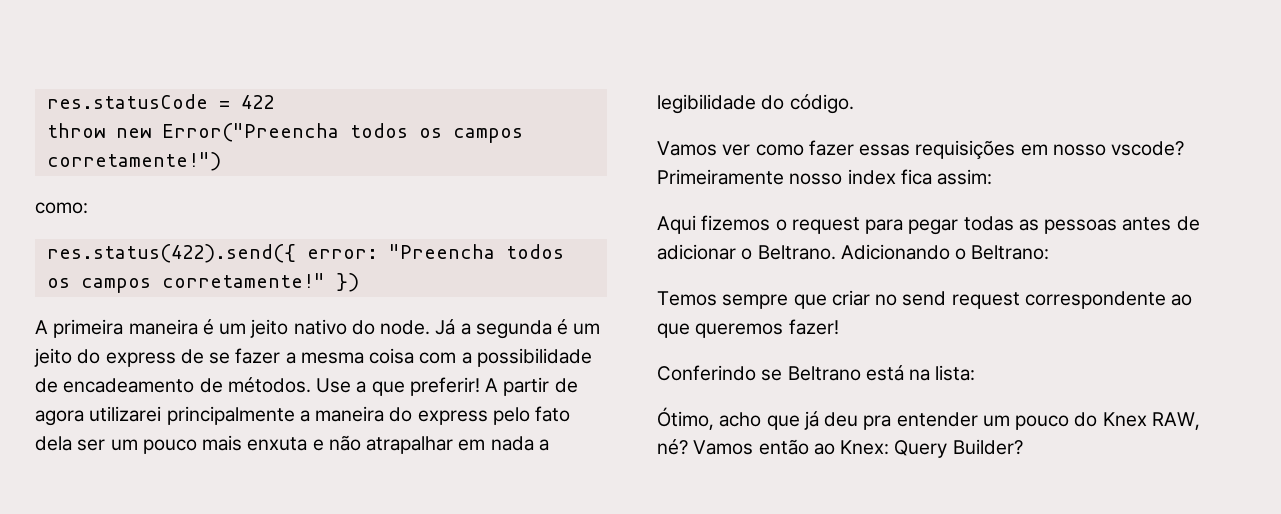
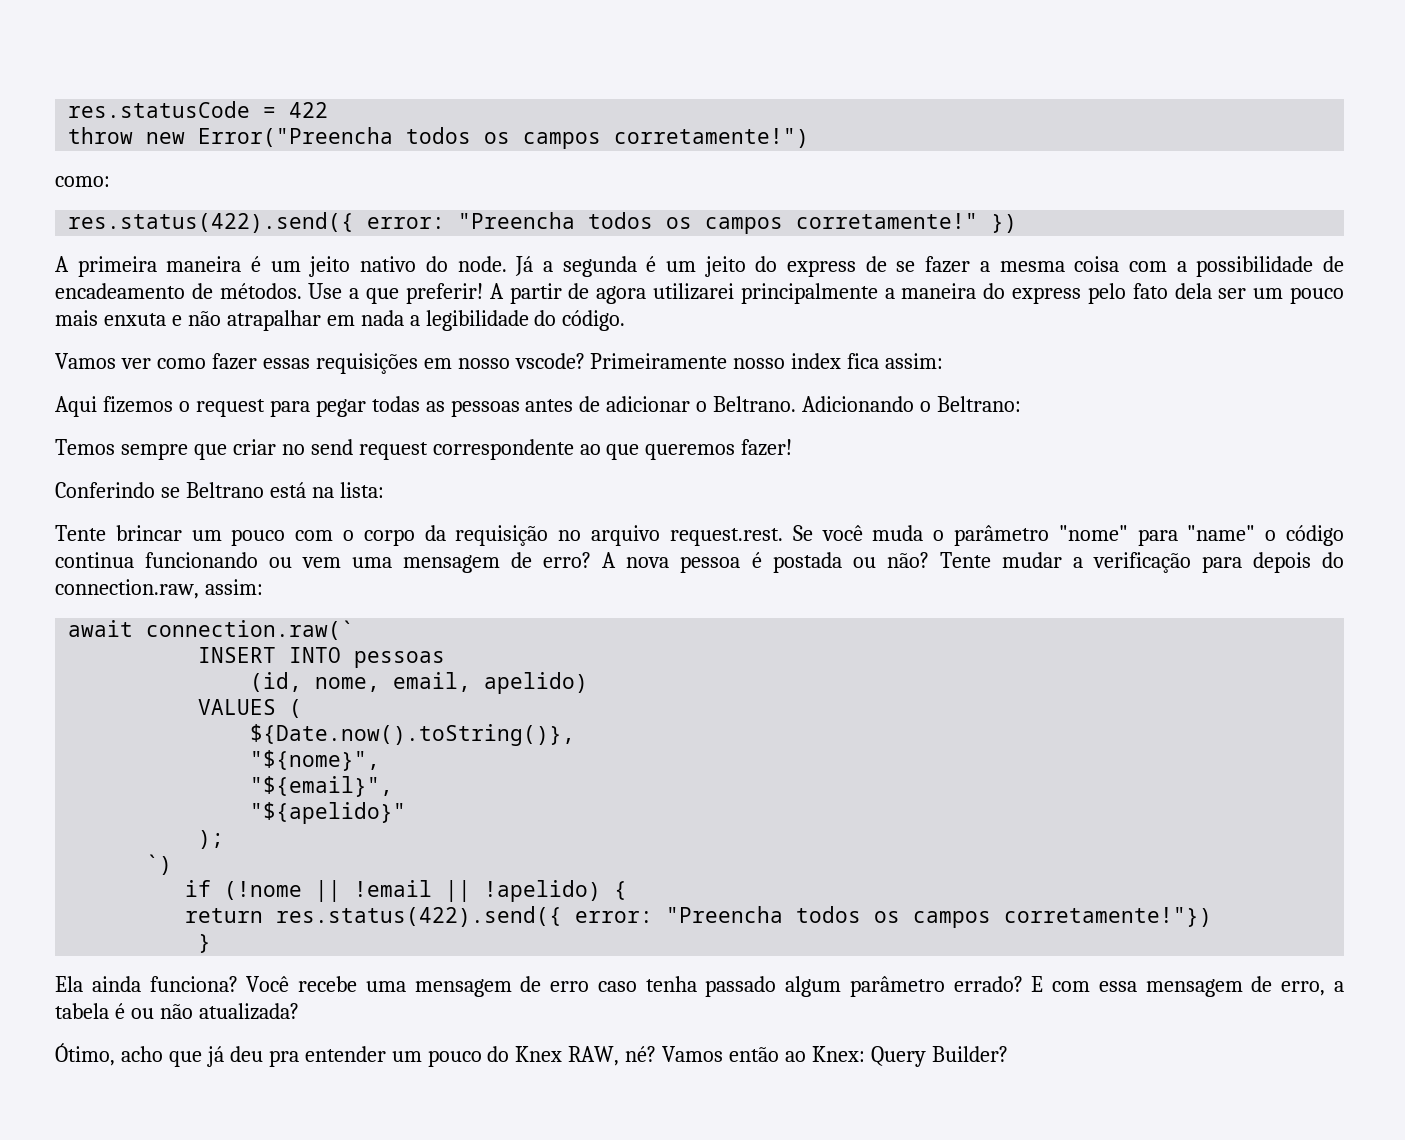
+ Tente brincar um pouco com o corpo da requisição no arquivo request.rest. Se você muda o parâmetro "nome" para "name" o código continua funcionando ou vem uma mensagem de erro? A nova pessoa é postada ou não? Tente mudar a verificação para depois do connection.raw, assim:
+ await connection.raw(`
+ INSERT INTO pessoas
+ (id, nome, email, apelido)
+ VALUES (
+ ${Date.now().toString()},
+ "${nome}",
+ "${email}",
+ "${apelido}"
+ );
+ `)
+ if (!nome || !email || !apelido) {
+ return res.status(422).send({ error: "Preencha todos os campos corretamente!"})
+ }
+ Ela ainda funciona? Você recebe uma mensagem de erro caso tenha passado algum parâmetro errado? E com essa mensagem de erro, a tabela é ou não atualizada?

